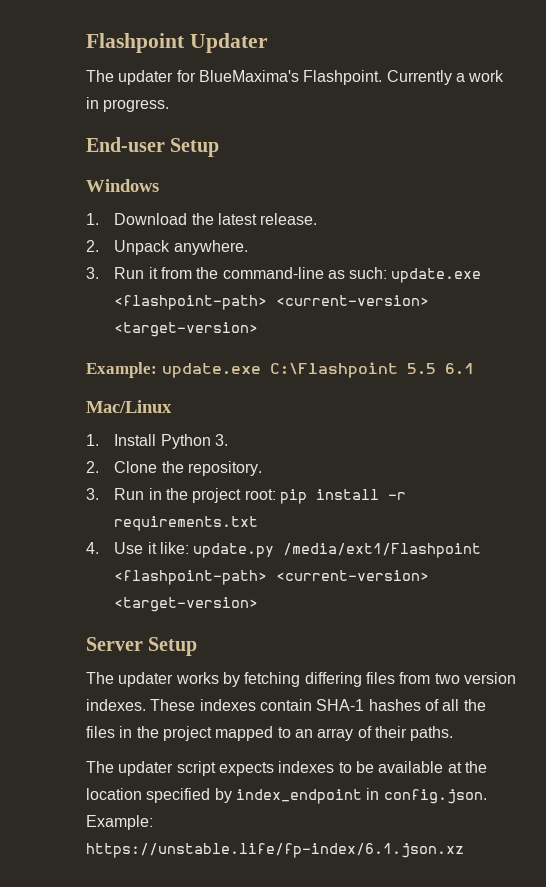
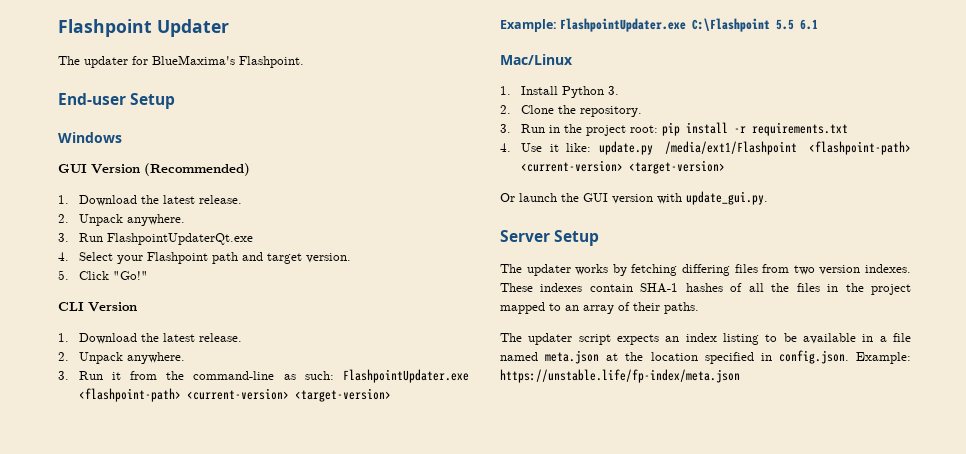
- The updater for BlueMaxima's Flashpoint. Currently a work in progress.
+ The updater for BlueMaxima's Flashpoint.
  End-user Setup
  Windows
+ GUI Version (Recommended)
+ 1. Download the latest release.
+ 2. Unpack anywhere.
+ 3. Run FlashpointUpdaterQt.exe
+ 4. Select your Flashpoint path and target version.
+ 5. Click "Go!"
+ CLI Version
- 3. Run it from the command-line as such: update.exe <flashpoint-path> <current-version> <target-version>
+ 3. Run it from the command-line as such: FlashpointUpdater.exe <flashpoint-path> <current-version> <target-version>
- Example: update.exe C:\Flashpoint 5.5 6.1
+ Example: FlashpointUpdater.exe C:\Flashpoint 5.5 6.1
+ Or launch the GUI version with update_gui.py.
- The updater script expects indexes to be available at the location specified by index_endpoint in config.json. Example: https://unstable.life/fp-index/6.1.json.xz
+ The updater script expects an index listing to be available in a file named meta.json at the location specified in config.json. Example: https://unstable.life/fp-index/meta.json

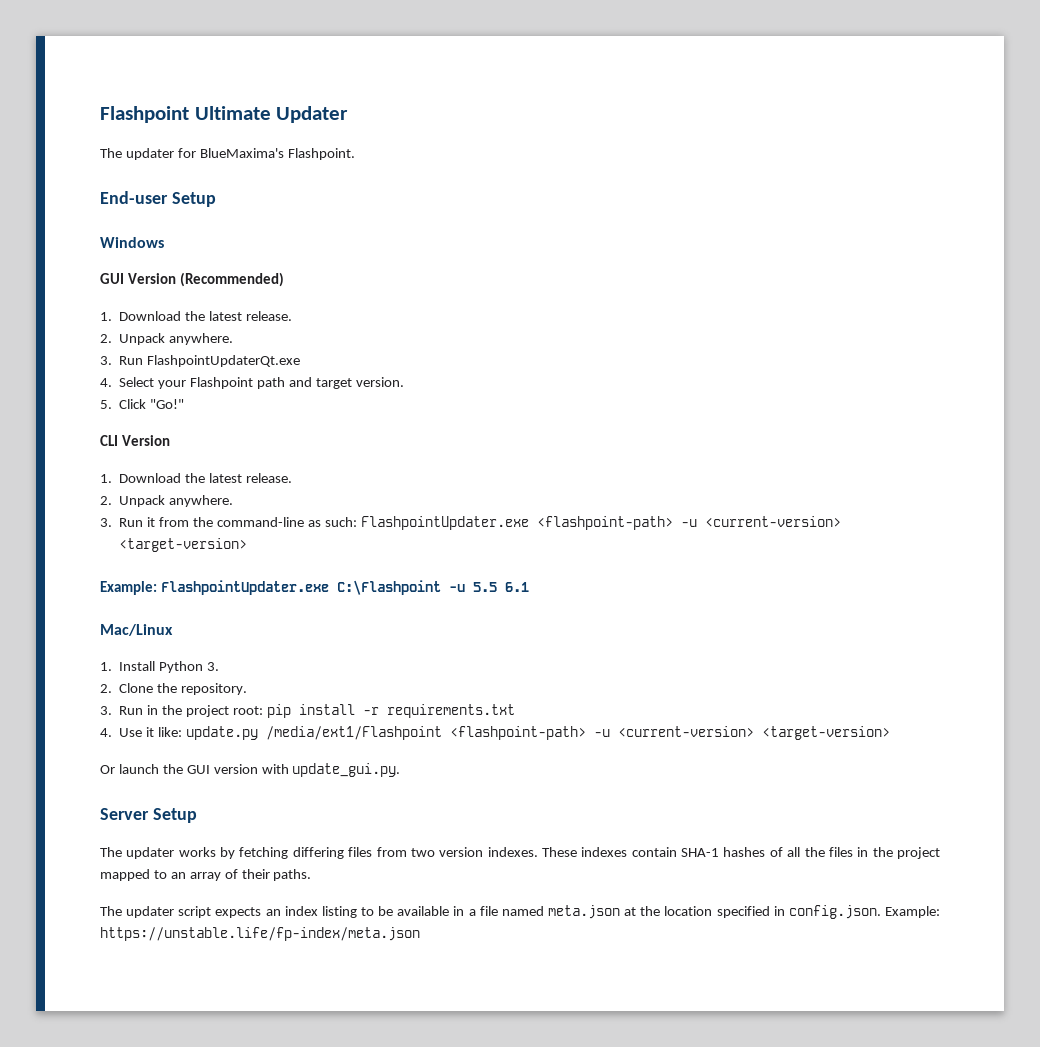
- Flashpoint Updater
+ Flashpoint Ultimate Updater
- 3. Run it from the command-line as such: FlashpointUpdater.exe <flashpoint-path> <current-version> <target-version>
+ 3. Run it from the command-line as such: FlashpointUpdater.exe <flashpoint-path> -u <current-version> <target-version>
- Example: FlashpointUpdater.exe C:\Flashpoint 5.5 6.1
+ Example: FlashpointUpdater.exe C:\Flashpoint -u 5.5 6.1
- 4. Use it like: update.py /media/ext1/Flashpoint <flashpoint-path> <current-version> <target-version>
+ 4. Use it like: update.py /media/ext1/Flashpoint <flashpoint-path> -u <current-version> <target-version>

